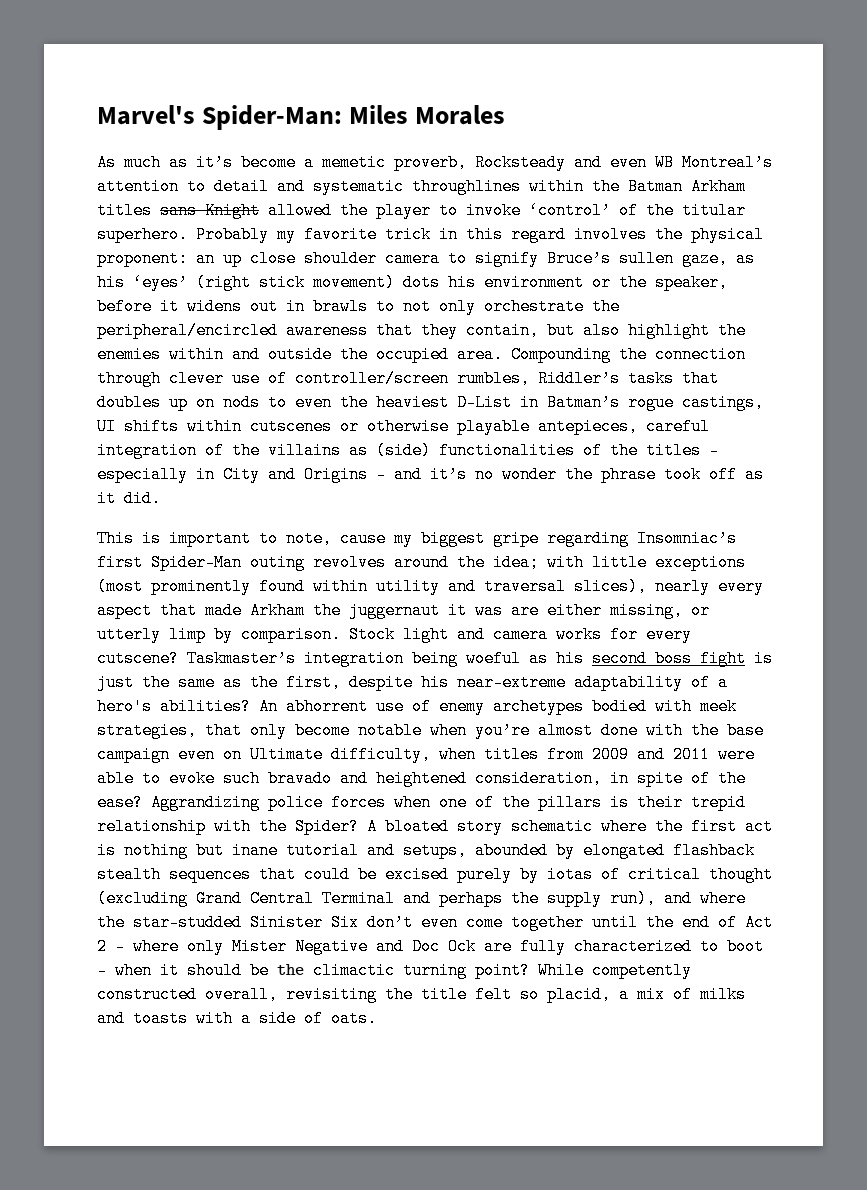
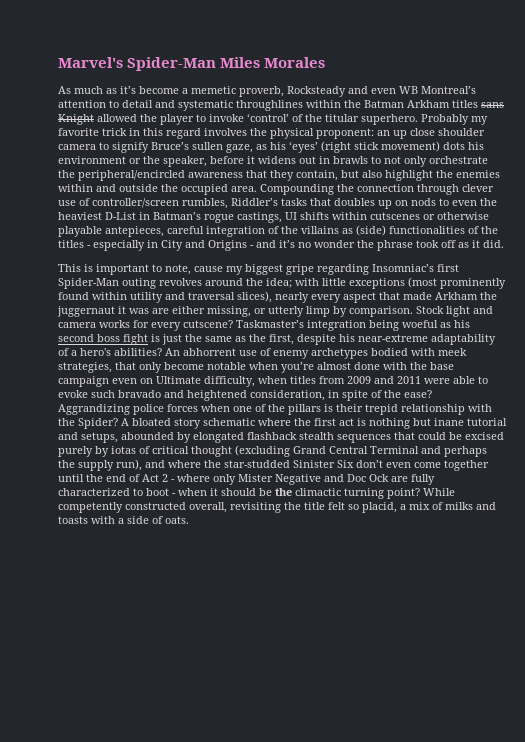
- Marvel's Spider-Man: Miles Morales
+ Marvel's Spider-Man Miles Morales

